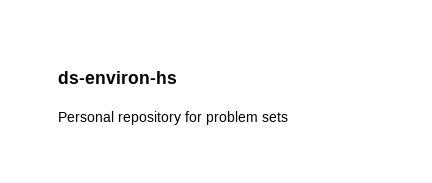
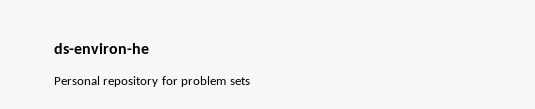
- ds-environ-hs
+ ds-environ-he

